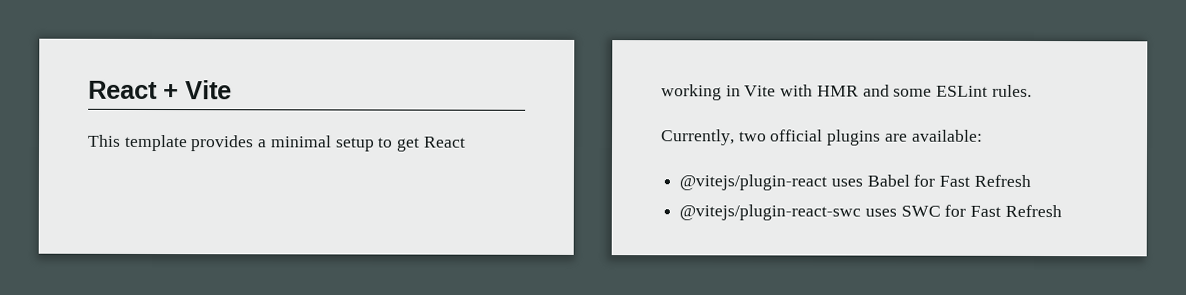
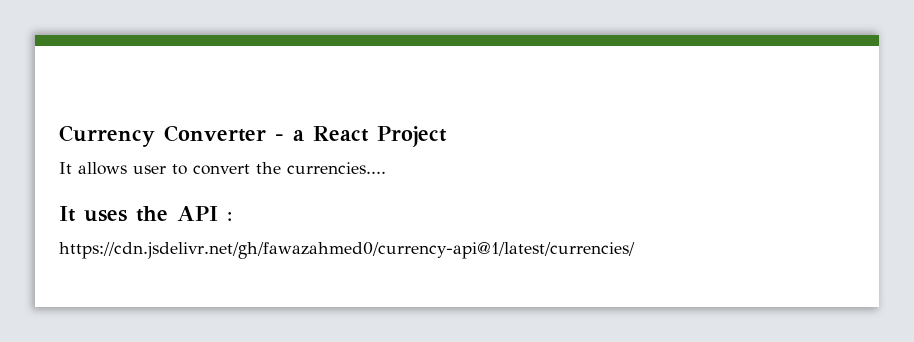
- React + Vite
- This template provides a minimal setup to get React working in Vite with HMR and some ESLint rules.
- Currently, two official plugins are available:
- @vitejs/plugin-react uses Babel for Fast Refresh
- @vitejs/plugin-react-swc uses SWC for Fast Refresh
+ Currency Converter - a React Project
+ It allows user to convert the currencies....
+ It uses the API :
+ https://cdn.jsdelivr.net/gh/fawazahmed0/currency-api@1/latest/currencies/

